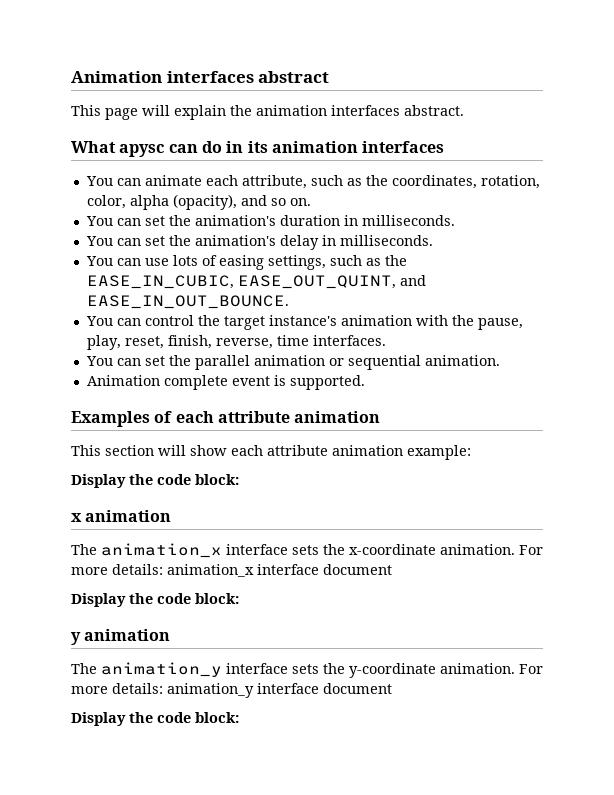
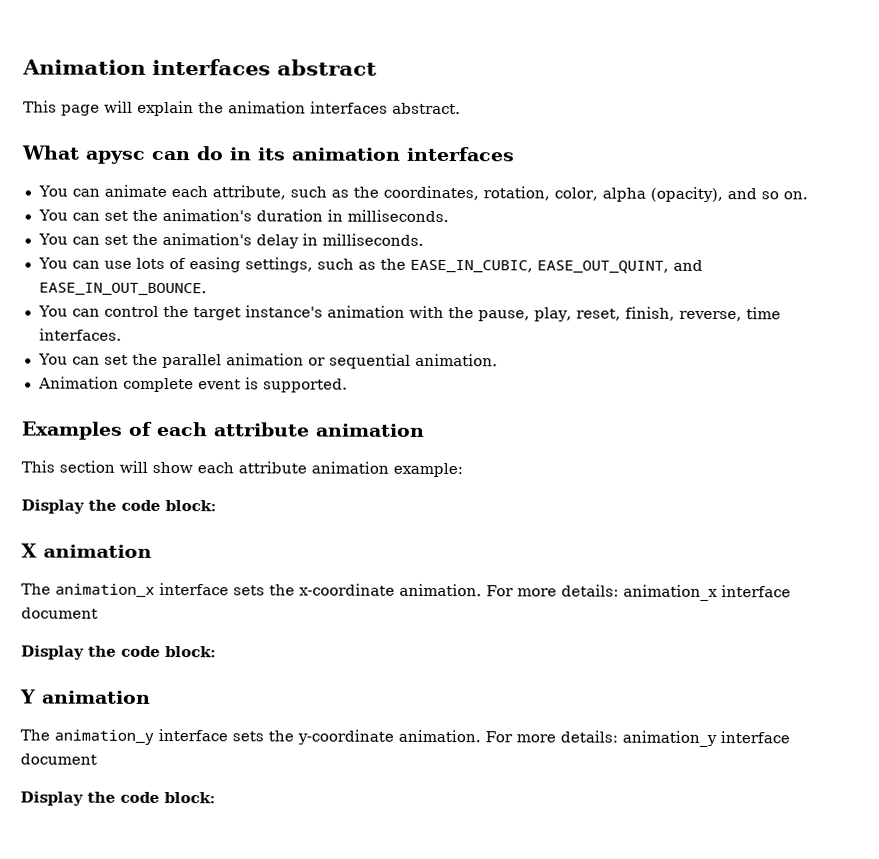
- x animation
+ X animation
- y animation
+ Y animation

